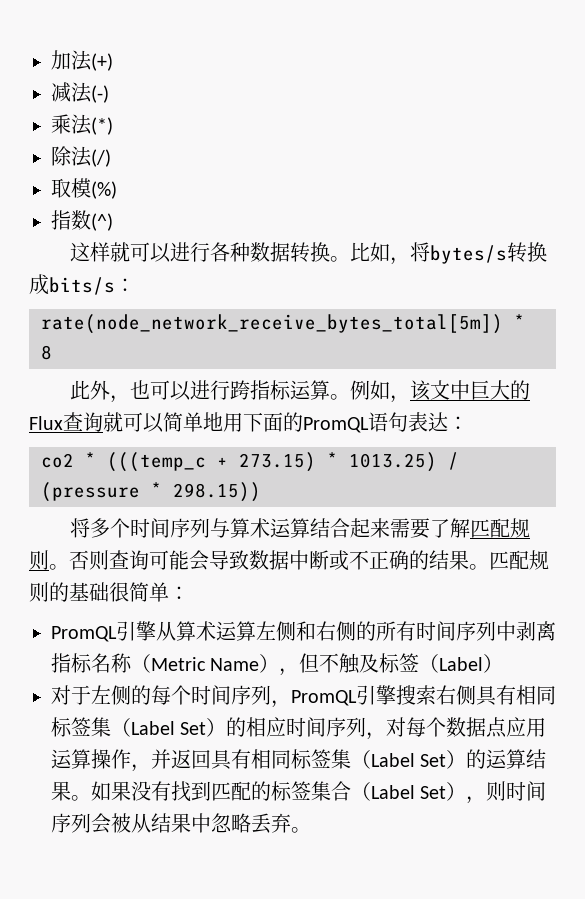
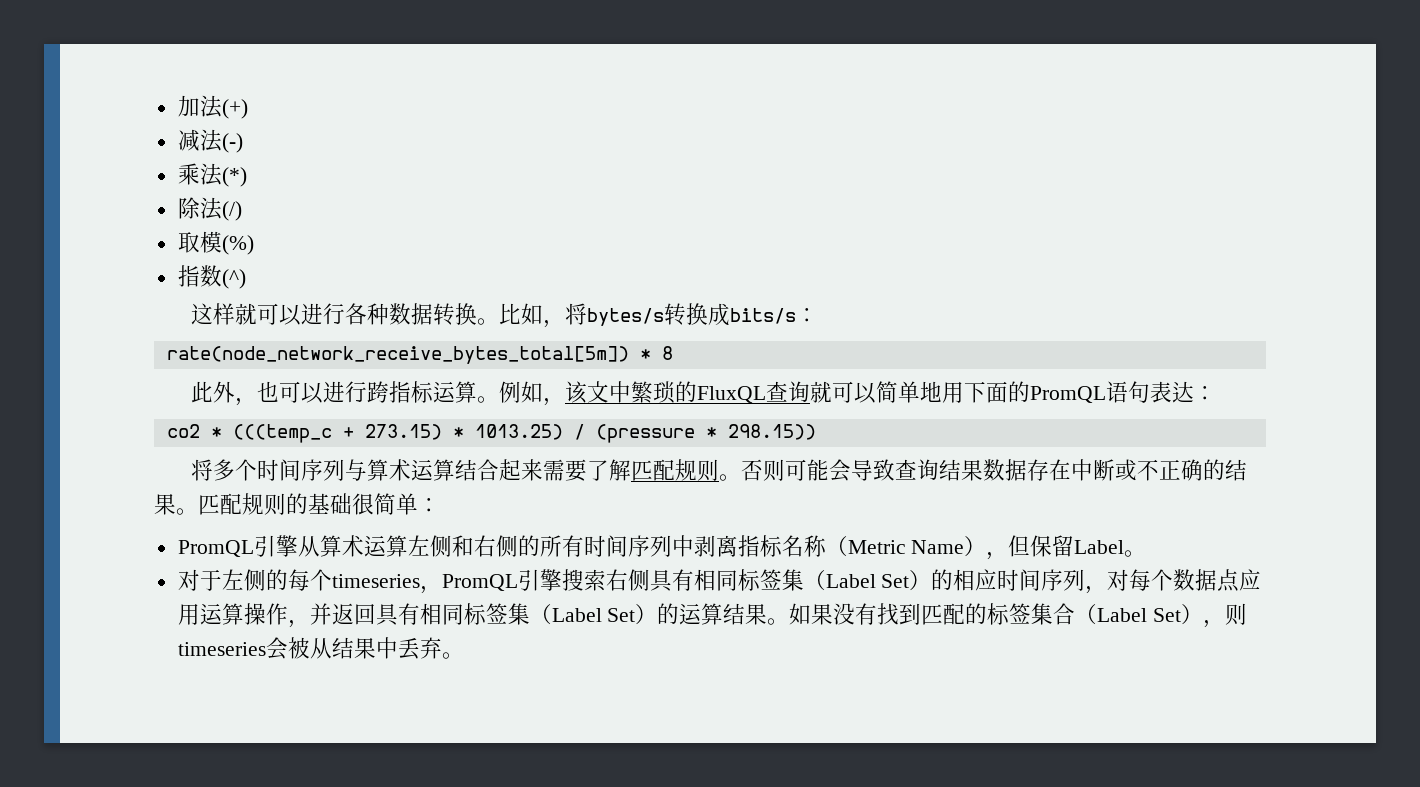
- 例如，该文中巨大的Flux查询就可以简单地用下面的PromQL语句表达：
+ 例如，该文中繁琐的FluxQL查询就可以简单地用下面的PromQL语句表达：
- 否则查询可能会导致数据中断或不正确的结果。
+ 否则可能会导致查询结果数据存在中断或不正确的结果。
- PromQL引擎从算术运算左侧和右侧的所有时间序列中剥离指标名称（Metric Name），但不触及标签（Label）
+ PromQL引擎从算术运算左侧和右侧的所有时间序列中剥离指标名称（Metric Name），但保留Label。
- 对于左侧的每个时间序列，PromQL引擎搜索右侧具有相同标签集（Label Set）的相应时间序列，对每个数据点应用运算操作，并返回具有相同标签集（Label Set）的运算结果。
+ 对于左侧的每个timeseries，PromQL引擎搜索右侧具有相同标签集（Label Set）的相应时间序列，对每个数据点应用运算操作，并返回具有相同标签集（Label Set）的运算结果。
- 如果没有找到匹配的标签集合（Label Set），则时间序列会被从结果中忽略丢弃。
+ 如果没有找到匹配的标签集合（Label Set），则timeseries会被从结果中丢弃。

